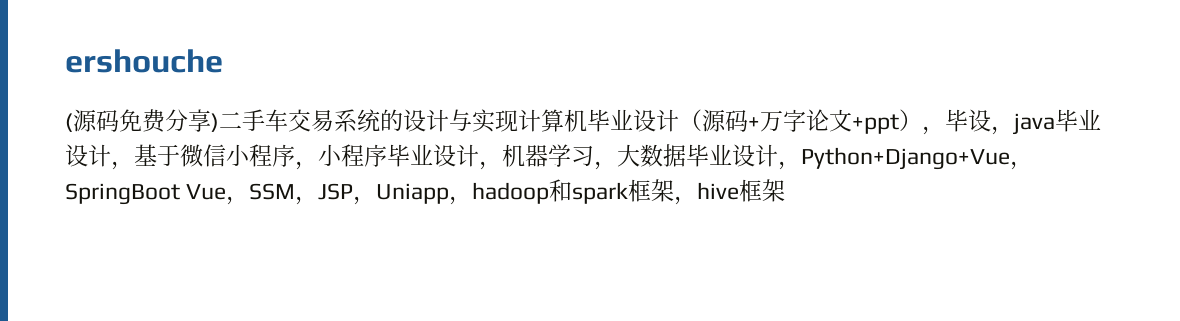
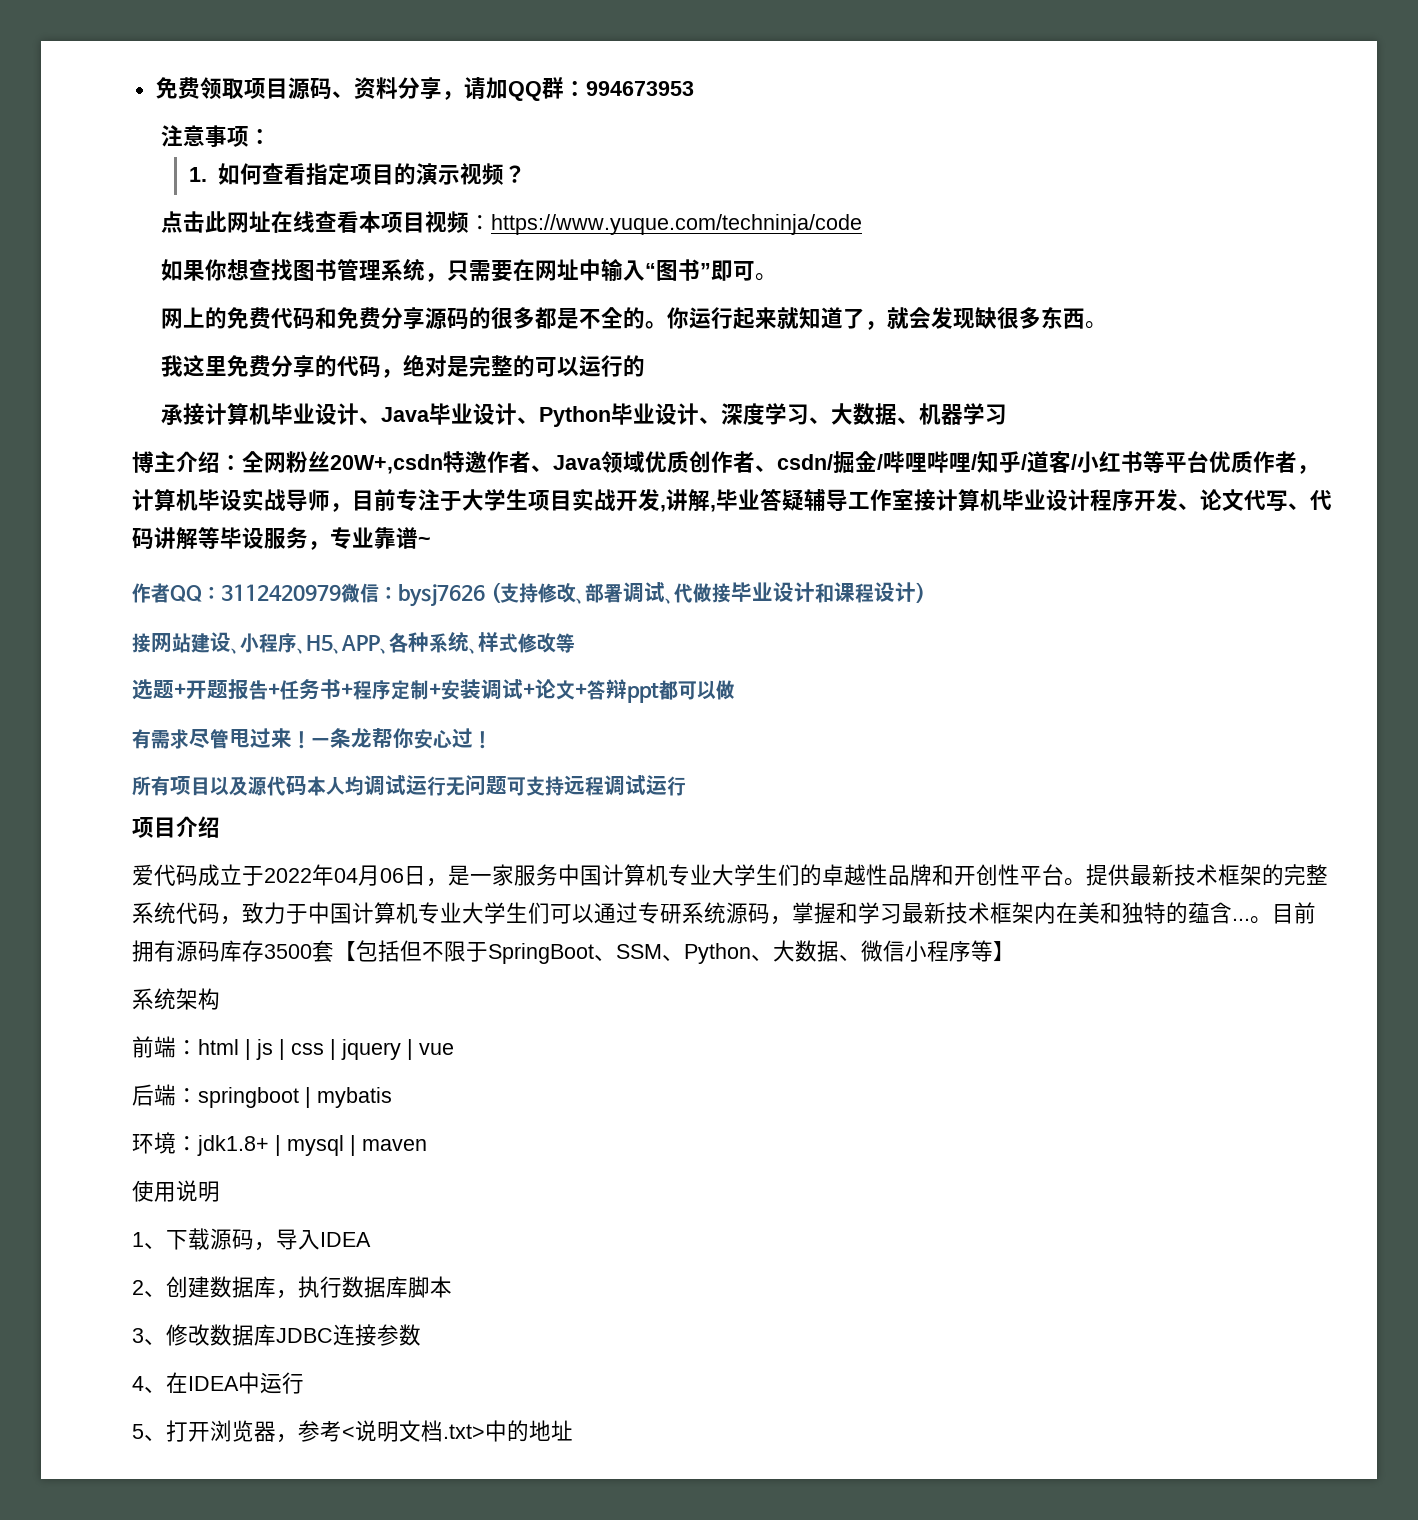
- ershouche
- (源码免费分享)二手车交易系统的设计与实现计算机毕业设计（源码+万字论文+ppt），毕设，java毕业设计，基于微信小程序，小程序毕业设计，机器学习，大数据毕业设计，Python+Django+Vue，SpringBoot Vue，SSM，JSP，Uniapp，hadoop和spark框架，hive框架
+ 免费领取项目源码、资料分享，请加QQ群：994673953
+ 注意事项：
+ 1.如何查看指定项目的演示视频？
+ 点击此网址在线查看本项目视频：https://www.yuque.com/techninja/code
+ 如果你想查找图书管理系统，只需要在网址中输入“图书”即可。
+ 网上的免费代码和免费分享源码的很多都是不全的。你运行起来就知道了，就会发现缺很多东西。
+ 我这里免费分享的代码，绝对是完整的可以运行的
+ 承接计算机毕业设计、Java毕业设计、Python毕业设计、深度学习、大数据、机器学习
+ 博主介绍：全网粉丝20W+,csdn特邀作者、Java领域优质创作者、csdn/掘金/哔哩哔哩/知乎/道客/小红书等平台优质作者，计算机毕设实战导师，目前专注于大学生项目实战开发,讲解,毕业答疑辅导工作室接计算机毕业设计程序开发、论文代写、代码讲解等毕设服务，专业靠谱~
+ 作者QQ：3112420979微信：bysj7626 (支持修改、部署调试、代做接毕业设计和课程设计)
+ 接网站建设、小程序、H5、APP、各种系统、样式修改等
+ 选题+开题报告+任务书+程序定制+安装调试+论文+答辩ppt都可以做
+ 有需求尽管甩过来！一条龙帮你安心过！
+ 所有项目以及源代码本人均调试运行无问题可支持远程调试运行
+ 项目介绍
+ 爱代码成立于2022年04月06日，是一家服务中国计算机专业大学生们的卓越性品牌和开创性平台。提供最新技术框架的完整系统代码，致力于中国计算机专业大学生们可以通过专研系统源码，掌握和学习最新技术框架内在美和独特的蕴含...。目前拥有源码库存3500套【包括但不限于SpringBoot、SSM、Python、大数据、微信小程序等】
+ 系统架构
+ 前端：html | js | css | jquery | vue
+ 后端：springboot | mybatis
+ 环境：jdk1.8+ | mysql | maven
+ 使用说明
+ 1、下载源码，导入IDEA
+ 2、创建数据库，执行数据库脚本
+ 3、修改数据库JDBC连接参数
+ 4、在IDEA中运行
+ 5、打开浏览器，参考<说明文档.txt>中的地址

